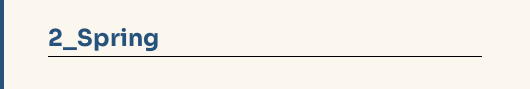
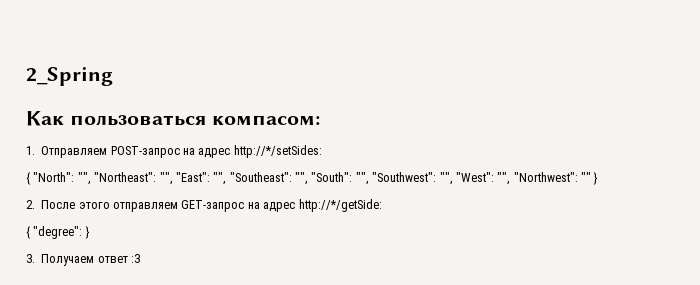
+ Как пользоваться компасом:
+ 1. Отправляем POST-запрос на адрес http://*/setSides:
+ { "North": "", "Northeast": "", "East": "", "Southeast": "", "South": "", "Southwest": "", "West": "", "Northwest": "" }
+ 2. После этого отправляем GET-запрос на адрес http://*/getSide:
+ { "degree": }
+ 3. Получаем ответ :3

